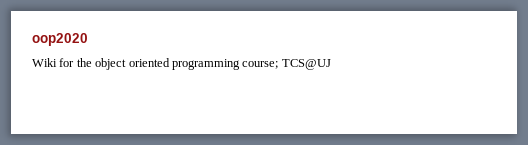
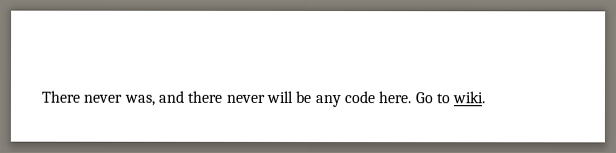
- oop2020
- Wiki for the object oriented programming course; TCS@UJ
+ There never was, and there never will be any code here. Go to wiki.

